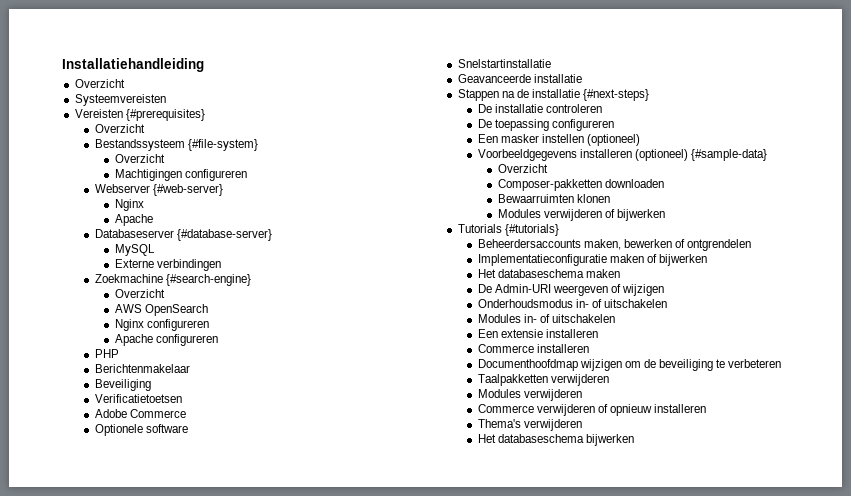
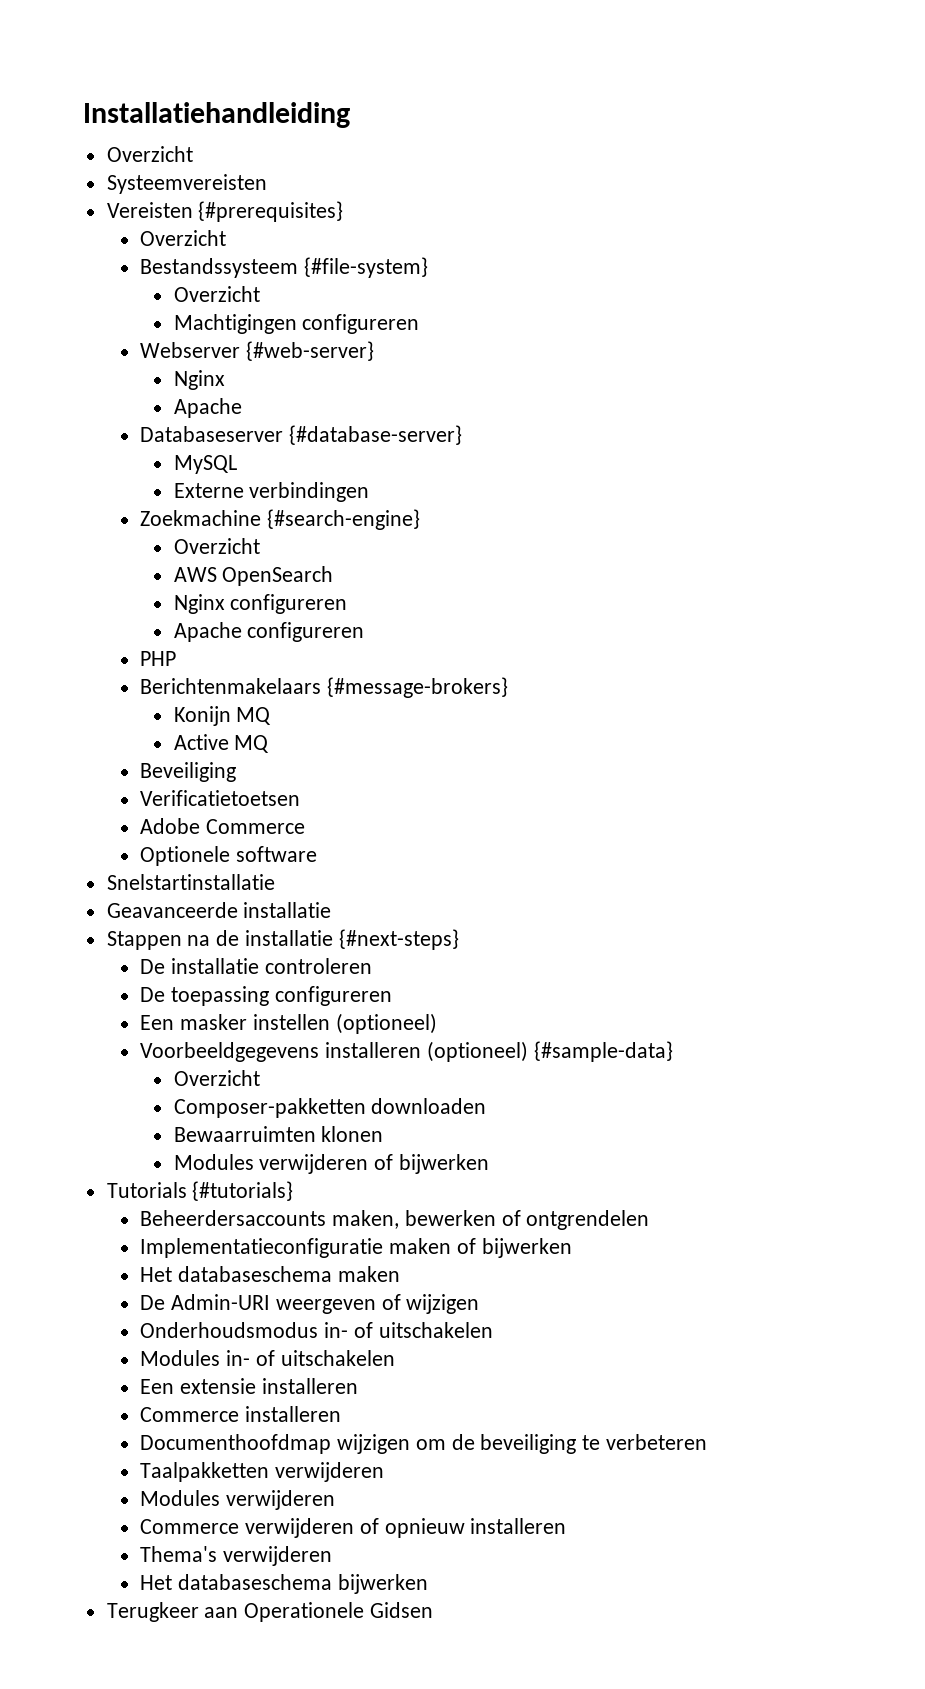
- Berichtenmakelaar
+ Berichtenmakelaars {#message-brokers}
+ Konijn MQ
+ Active MQ
+ Terugkeer aan Operationele Gidsen

